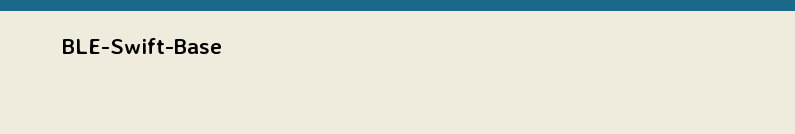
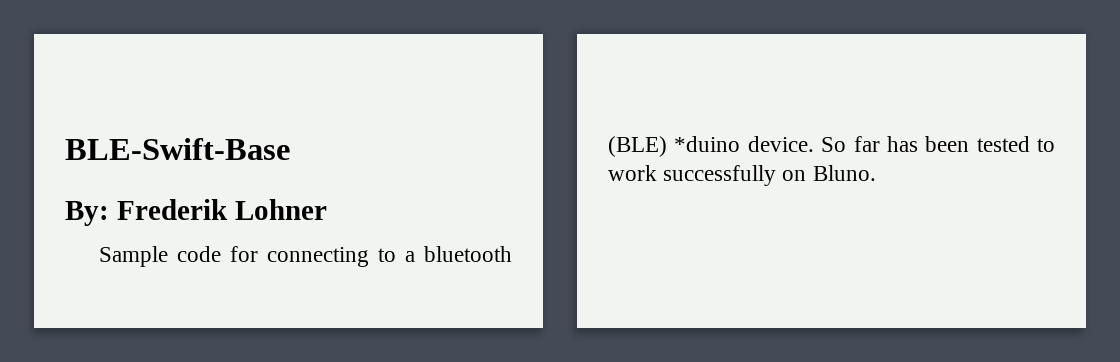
+ By: Frederik Lohner
+ Sample code for connecting to a bluetooth (BLE) *duino device. So far has been tested to work successfully on Bluno.

